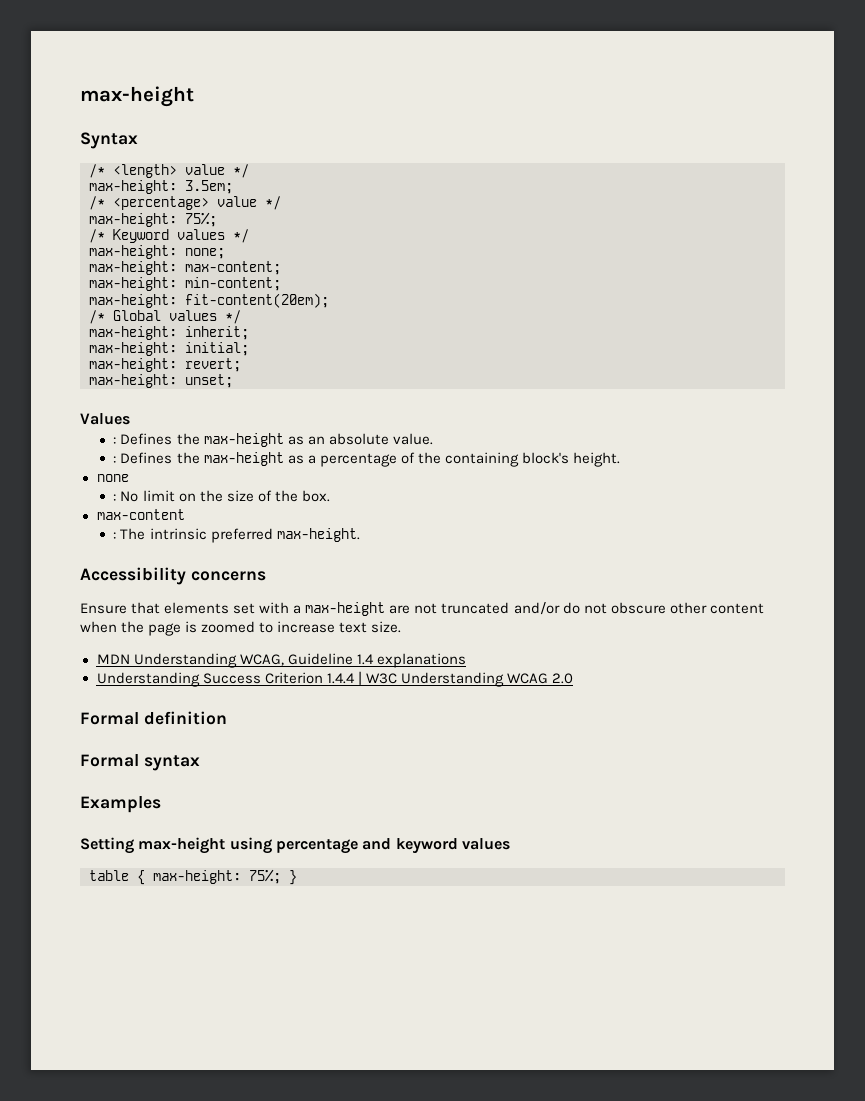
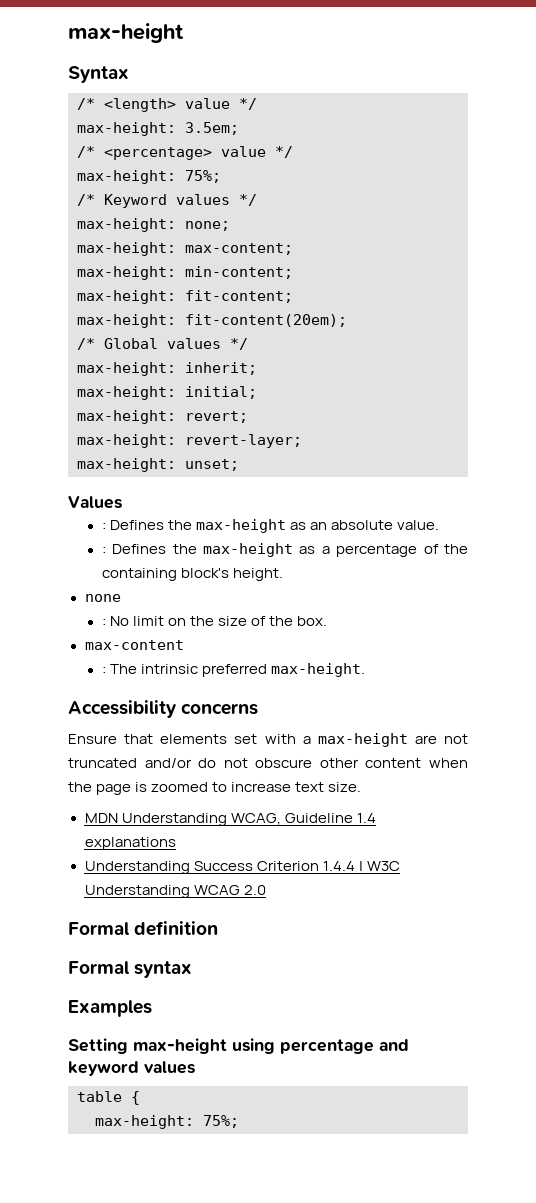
+ max-height: fit-content;
+ max-height: revert-layer;
- table { max-height: 75%; }
+ table {
+ max-height: 75%;

